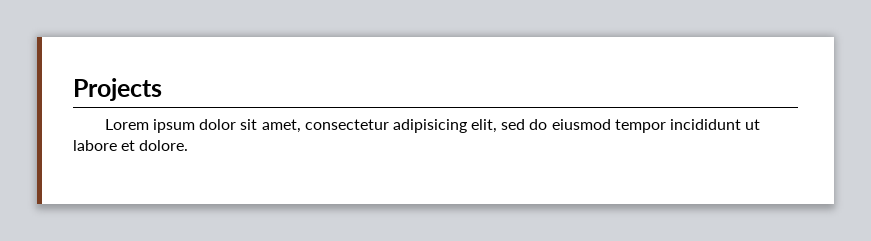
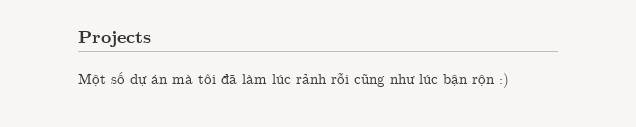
- Lorem ipsum dolor sit amet, consectetur adipisicing elit, sed do eiusmod tempor incididunt ut labore et dolore.
+ Một số dự án mà tôi đã làm lúc rảnh rỗi cũng như lúc bận rộn :)

